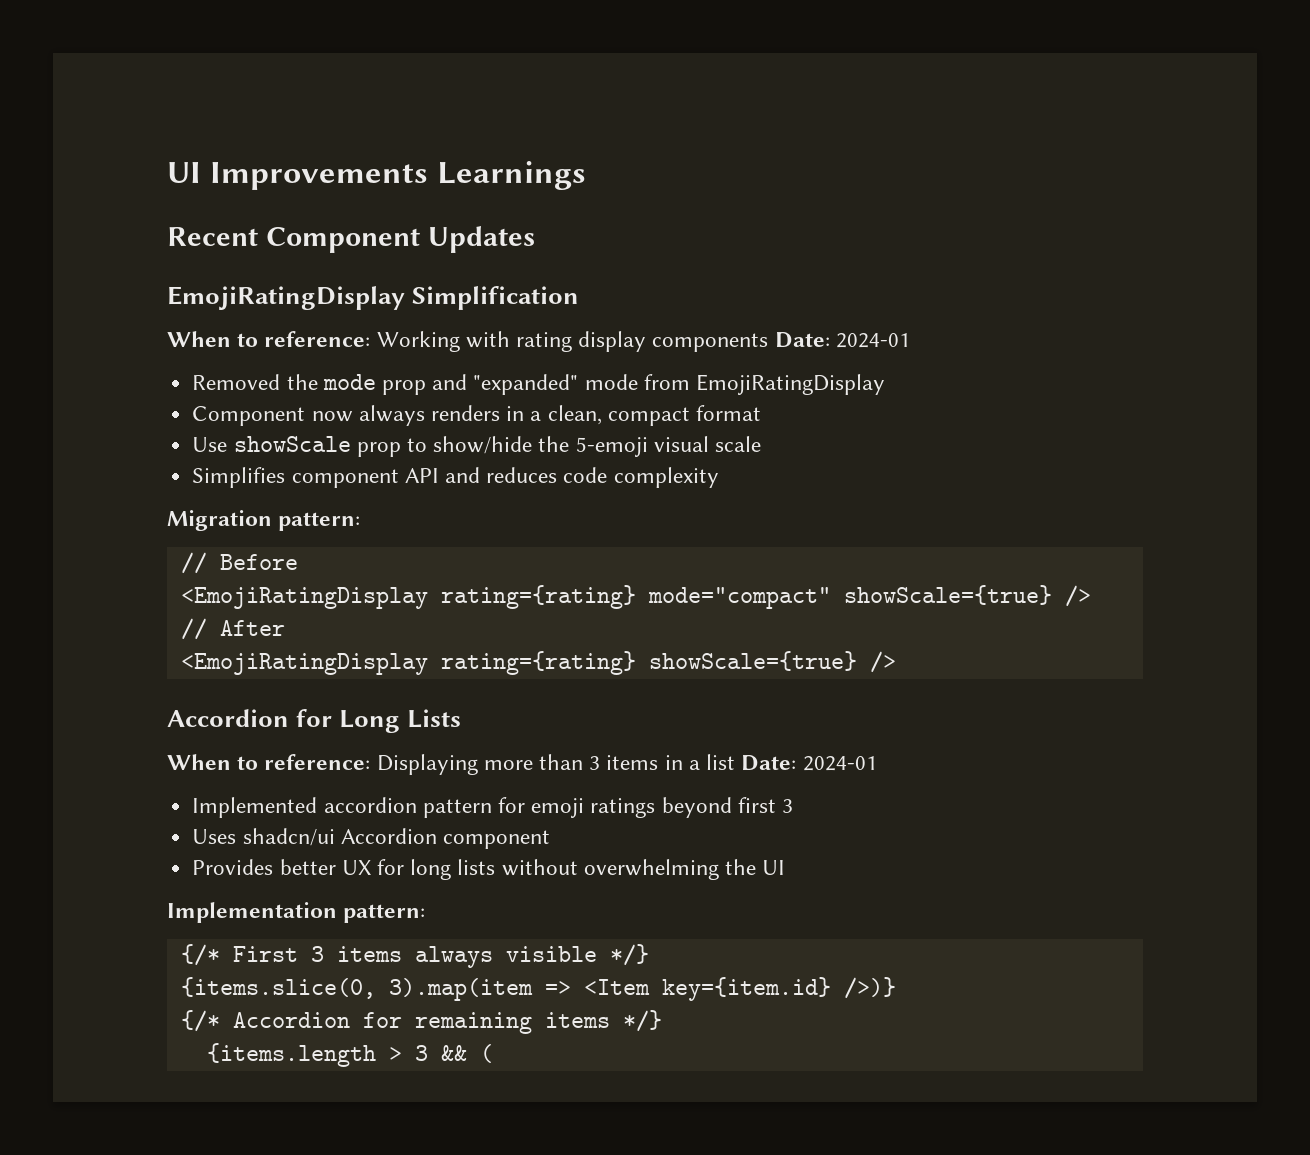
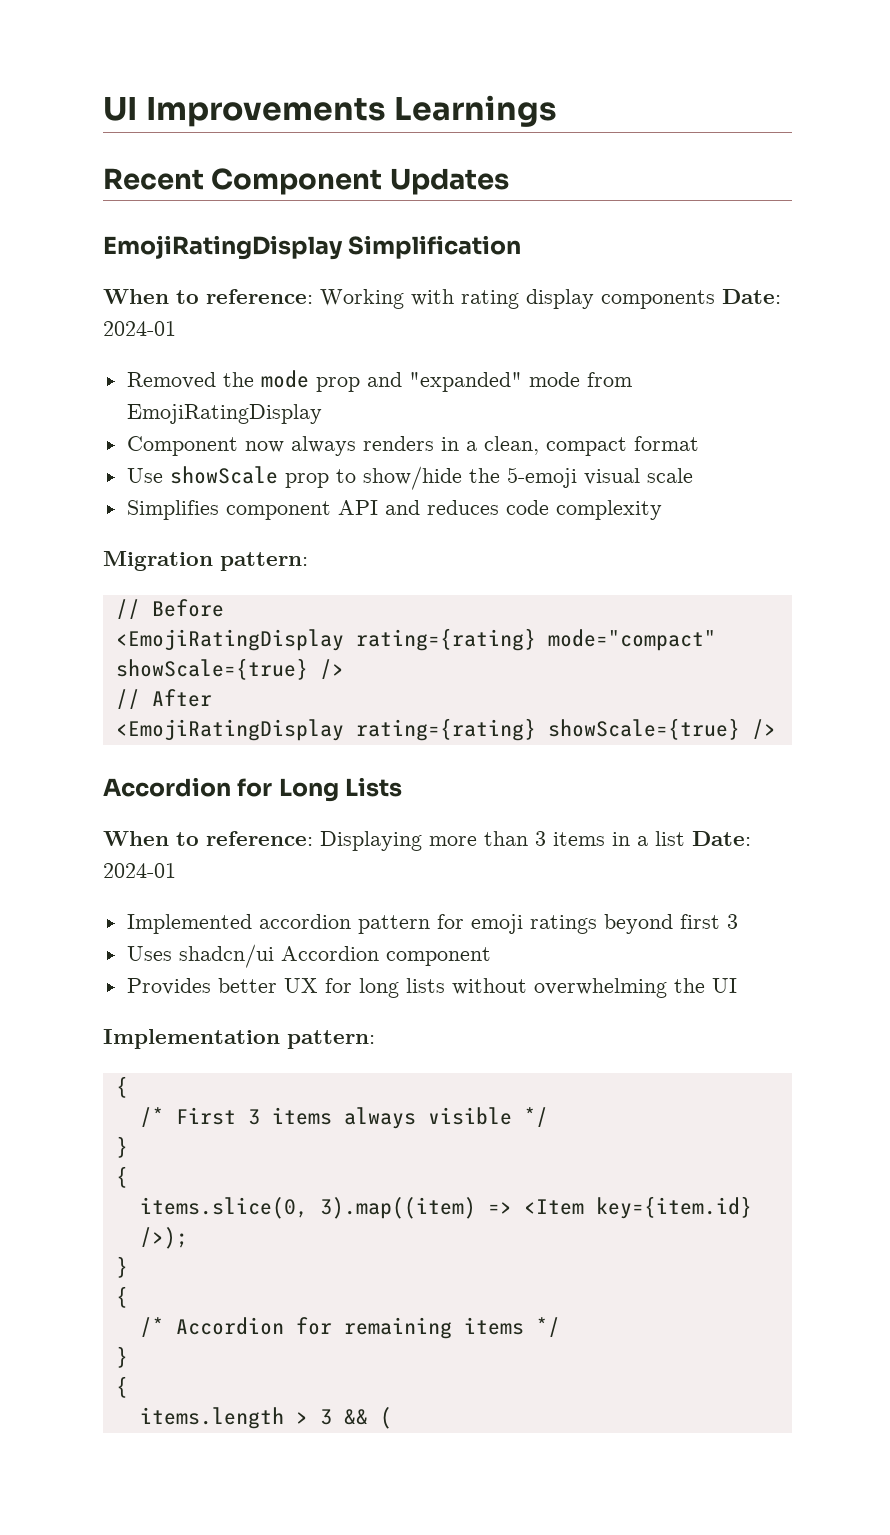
  Implementation pattern:
- {/* First 3 items always visible */}
- {items.slice(0, 3).map(item => <Item key={item.id} />)}
- {/* Accordion for remaining items */}
- {items.length > 3 && (
+ {
+ /* First 3 items always visible */
+ }
+ {
+ items.slice(0, 3).map((item) => <Item key={item.id} />);
+ }
+ {
+ /* Accordion for remaining items */
+ }
+ {
+ items.length > 3 && (

